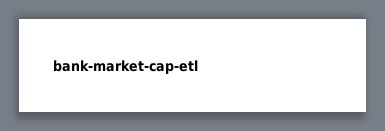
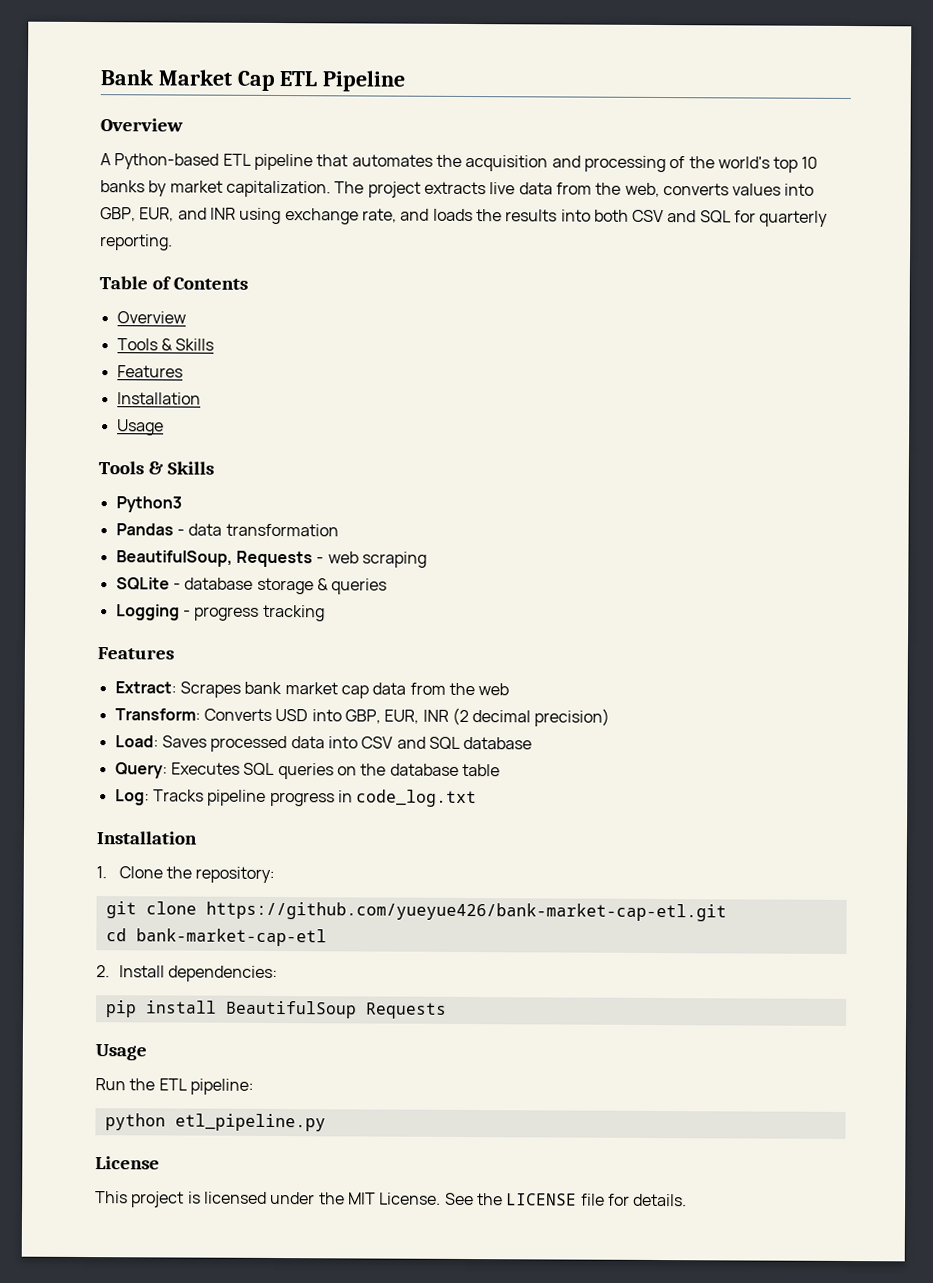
- bank-market-cap-etl
+ Bank Market Cap ETL Pipeline
+ Overview
+ A Python-based ETL pipeline that automates the acquisition and processing of the world's top 10 banks by market capitalization. The project extracts live data from the web, converts values into GBP, EUR, and INR using exchange rate, and loads the results into both CSV and SQL for quarterly reporting.
+ Table of Contents
+ Overview
+ Tools & Skills
+ Features
+ Installation
+ Usage
+ Tools & Skills
+ Python3
+ Pandas - data transformation
+ BeautifulSoup, Requests - web scraping
+ SQLite - database storage & queries
+ Logging - progress tracking
+ Features
+ Extract: Scrapes bank market cap data from the web
+ Transform: Converts USD into GBP, EUR, INR (2 decimal precision)
+ Load: Saves processed data into CSV and SQL database
+ Query: Executes SQL queries on the database table
+ Log: Tracks pipeline progress in code_log.txt
+ Installation
+ 1. Clone the repository:
+ git clone https://github.com/yueyue426/bank-market-cap-etl.git
+ cd bank-market-cap-etl
+ 2. Install dependencies:
+ pip install BeautifulSoup Requests
+ Usage
+ Run the ETL pipeline:
+ python etl_pipeline.py
+ License
+ This project is licensed under the MIT License. See the LICENSE file for details.

